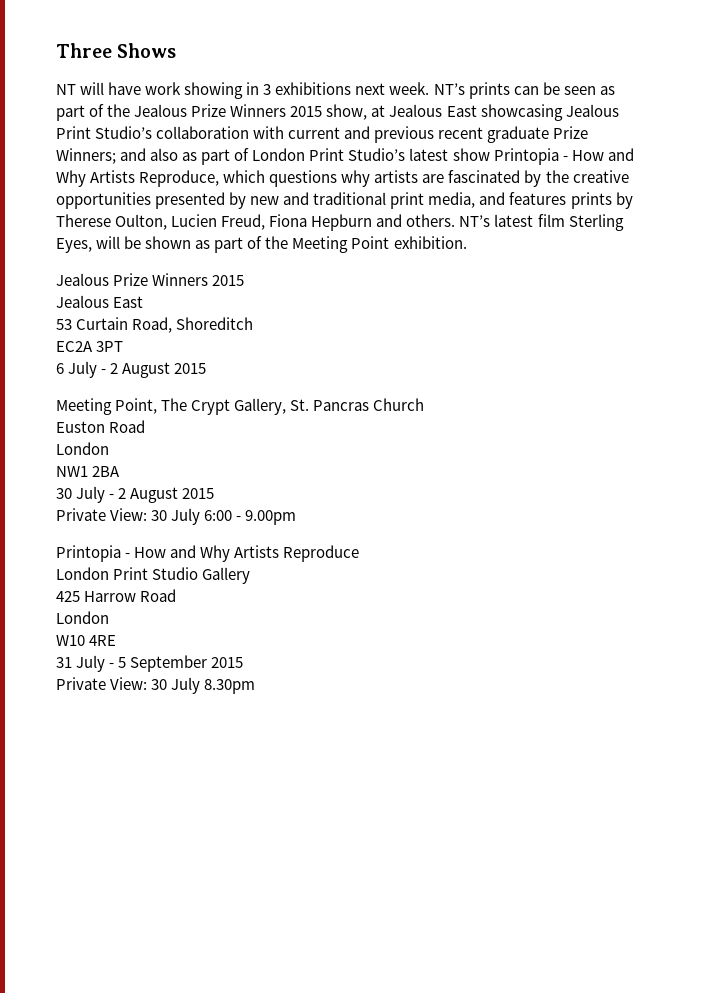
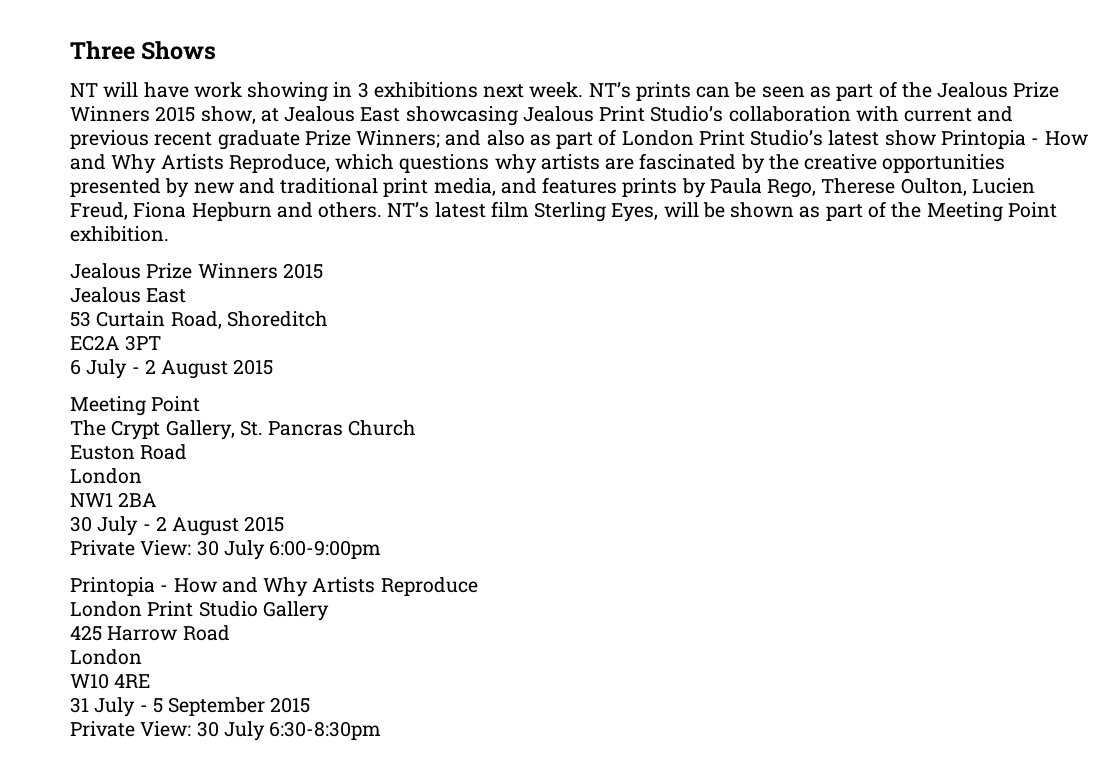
- and also as part of London Print Studio’s latest show Printopia - How and Why Artists Reproduce, which questions why artists are fascinated by the creative opportunities presented by new and traditional print media, and features prints by Therese Oulton, Lucien Freud, Fiona Hepburn and others.
+ and also as part of London Print Studio’s latest show Printopia - How and Why Artists Reproduce, which questions why artists are fascinated by the creative opportunities presented by new and traditional print media, and features prints by Paula Rego, Therese Oulton, Lucien Freud, Fiona Hepburn and others.
  6 July - 2 August 2015
- Meeting Point, The Crypt Gallery, St. Pancras Church
+ Meeting Point
+ The Crypt Gallery, St. Pancras Church
- Private View: 30 July 6:00 - 9.00pm
+ Private View: 30 July 6:00-9:00pm
- Private View: 30 July 8.30pm
+ Private View: 30 July 6:30-8:30pm

